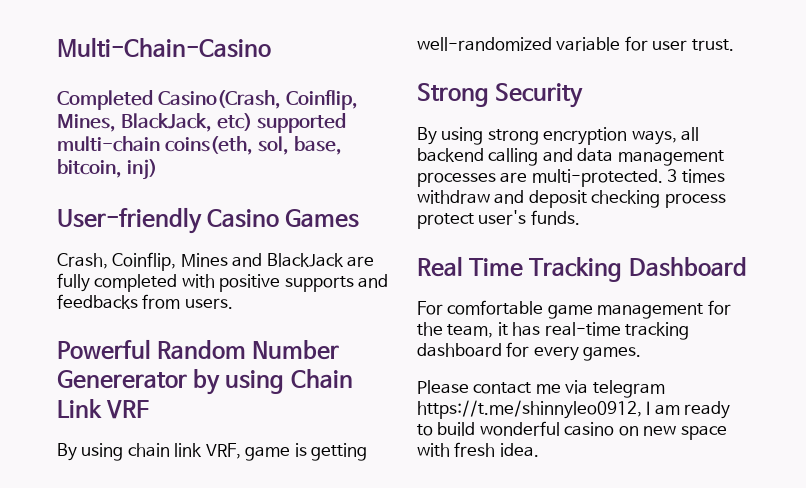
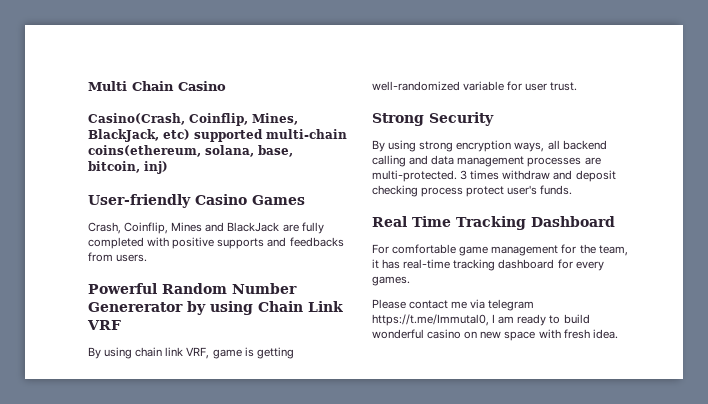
- Multi-Chain-Casino
- Completed Casino(Crash, Coinflip, Mines, BlackJack, etc) supported multi-chain coins(eth, sol, base, bitcoin, inj)
+ Multi Chain Casino
+ Casino(Crash, Coinflip, Mines, BlackJack, etc) supported multi-chain coins(ethereum, solana, base, bitcoin, inj)
- Please contact me via telegram https://t.me/shinnyleo0912, I am ready to build wonderful casino on new space with fresh idea.
+ Please contact me via telegram https://t.me/Immutal0, I am ready to build wonderful casino on new space with fresh idea.

